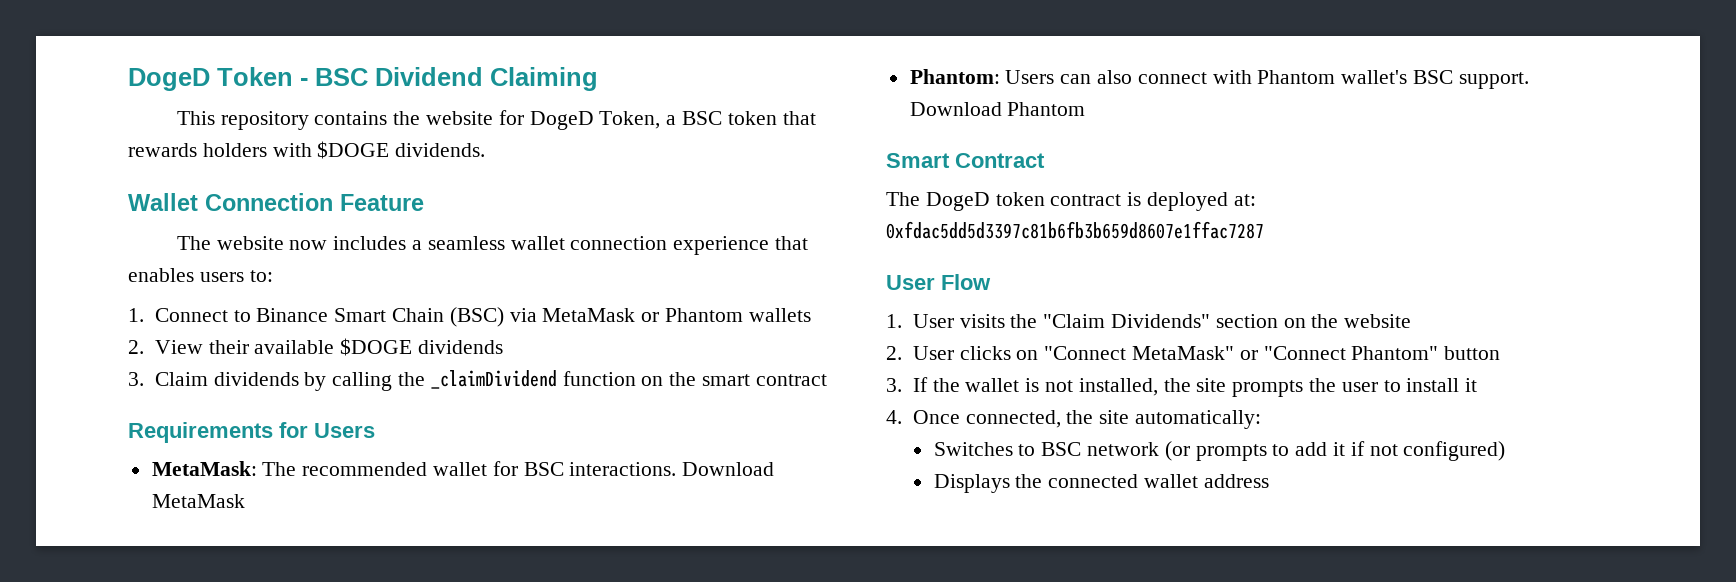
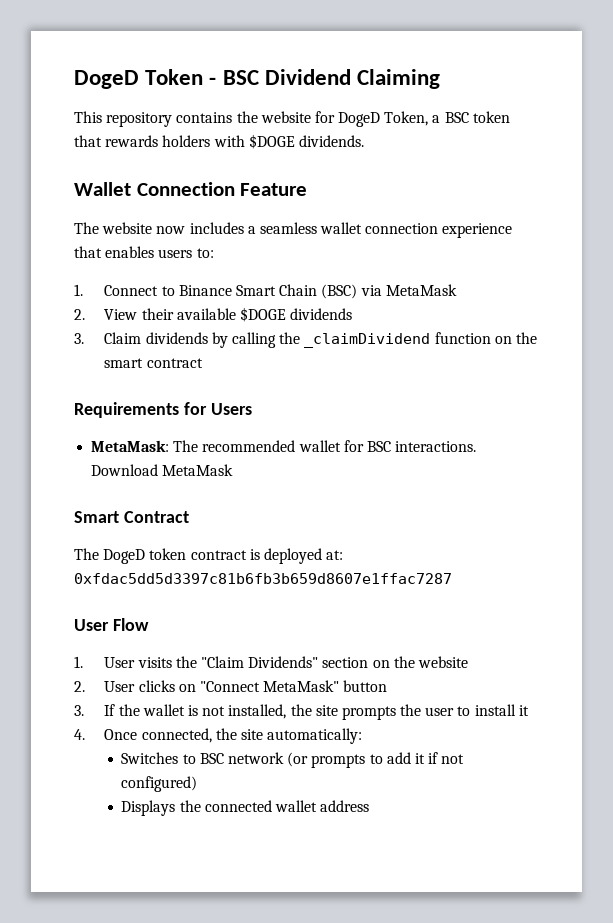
- 1. Connect to Binance Smart Chain (BSC) via MetaMask or Phantom wallets
+ 1. Connect to Binance Smart Chain (BSC) via MetaMask
- Phantom: Users can also connect with Phantom wallet's BSC support. Download Phantom
- 2. User clicks on "Connect MetaMask" or "Connect Phantom" button
+ 2. User clicks on "Connect MetaMask" button

